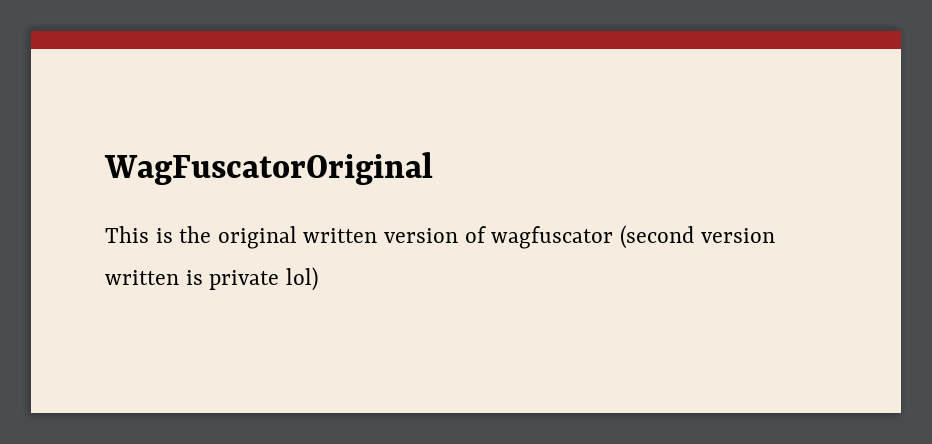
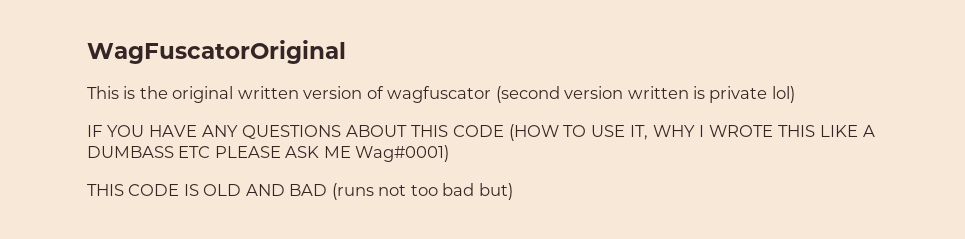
+ IF YOU HAVE ANY QUESTIONS ABOUT THIS CODE (HOW TO USE IT, WHY I WROTE THIS LIKE A DUMBASS ETC PLEASE ASK ME Wag#0001)
+ THIS CODE IS OLD AND BAD (runs not too bad but)

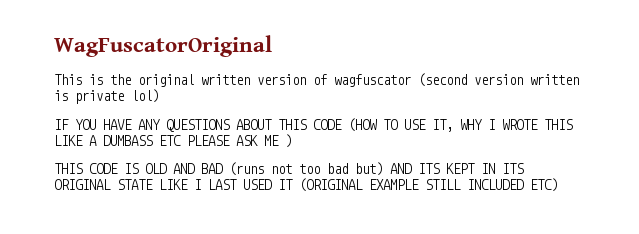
- IF YOU HAVE ANY QUESTIONS ABOUT THIS CODE (HOW TO USE IT, WHY I WROTE THIS LIKE A DUMBASS ETC PLEASE ASK ME Wag#0001)
+ IF YOU HAVE ANY QUESTIONS ABOUT THIS CODE (HOW TO USE IT, WHY I WROTE THIS LIKE A DUMBASS ETC PLEASE ASK ME )
- THIS CODE IS OLD AND BAD (runs not too bad but)
+ THIS CODE IS OLD AND BAD (runs not too bad but) AND ITS KEPT IN ITS ORIGINAL STATE LIKE I LAST USED IT (ORIGINAL EXAMPLE STILL INCLUDED ETC)

